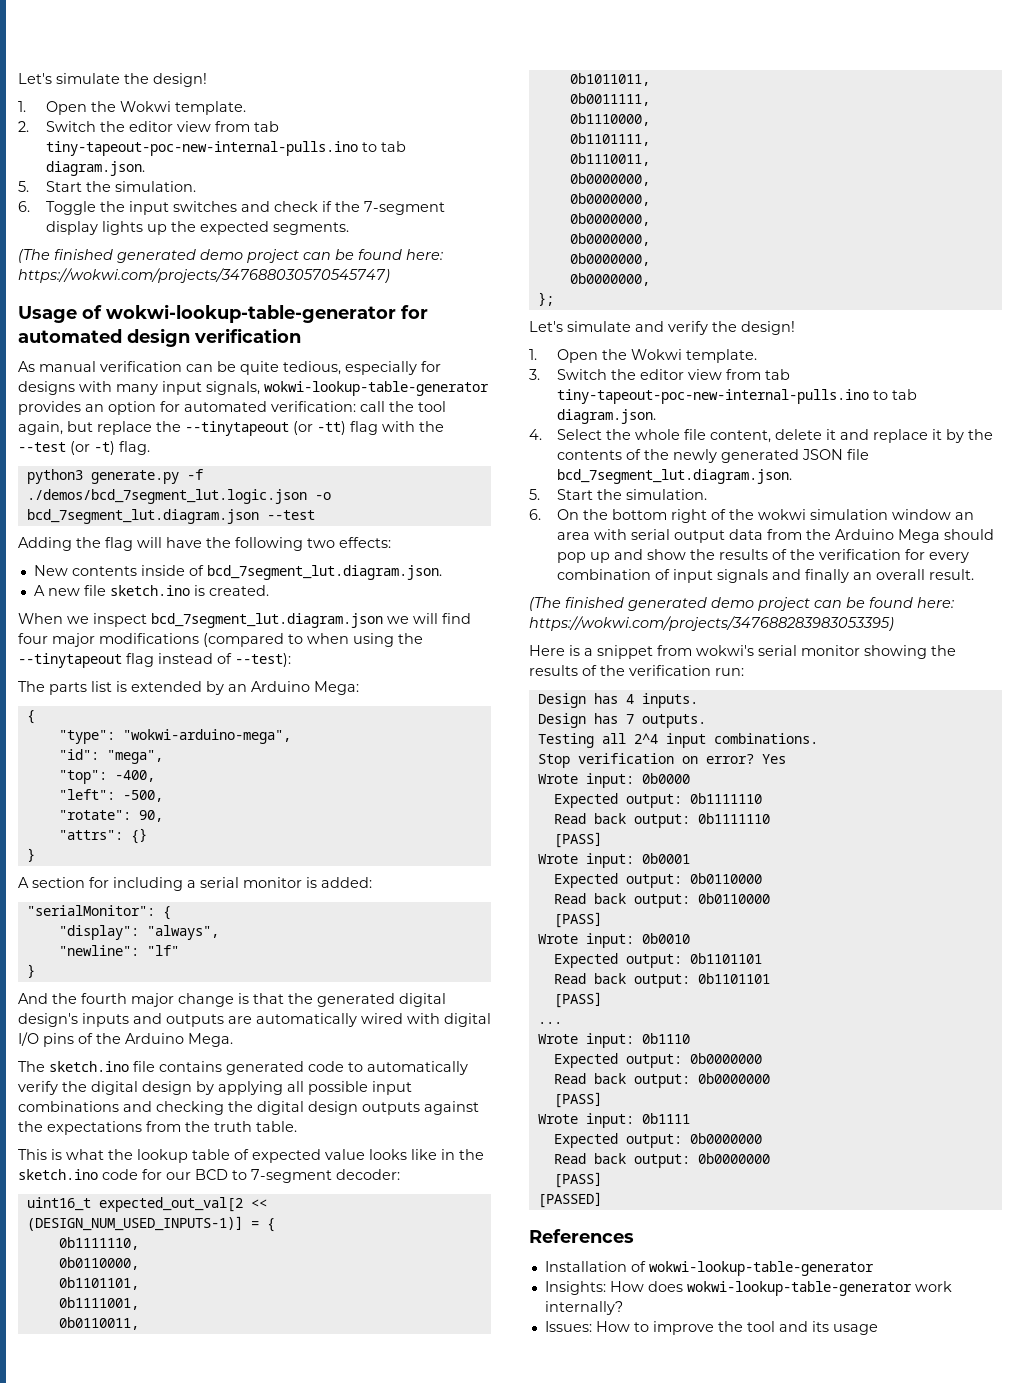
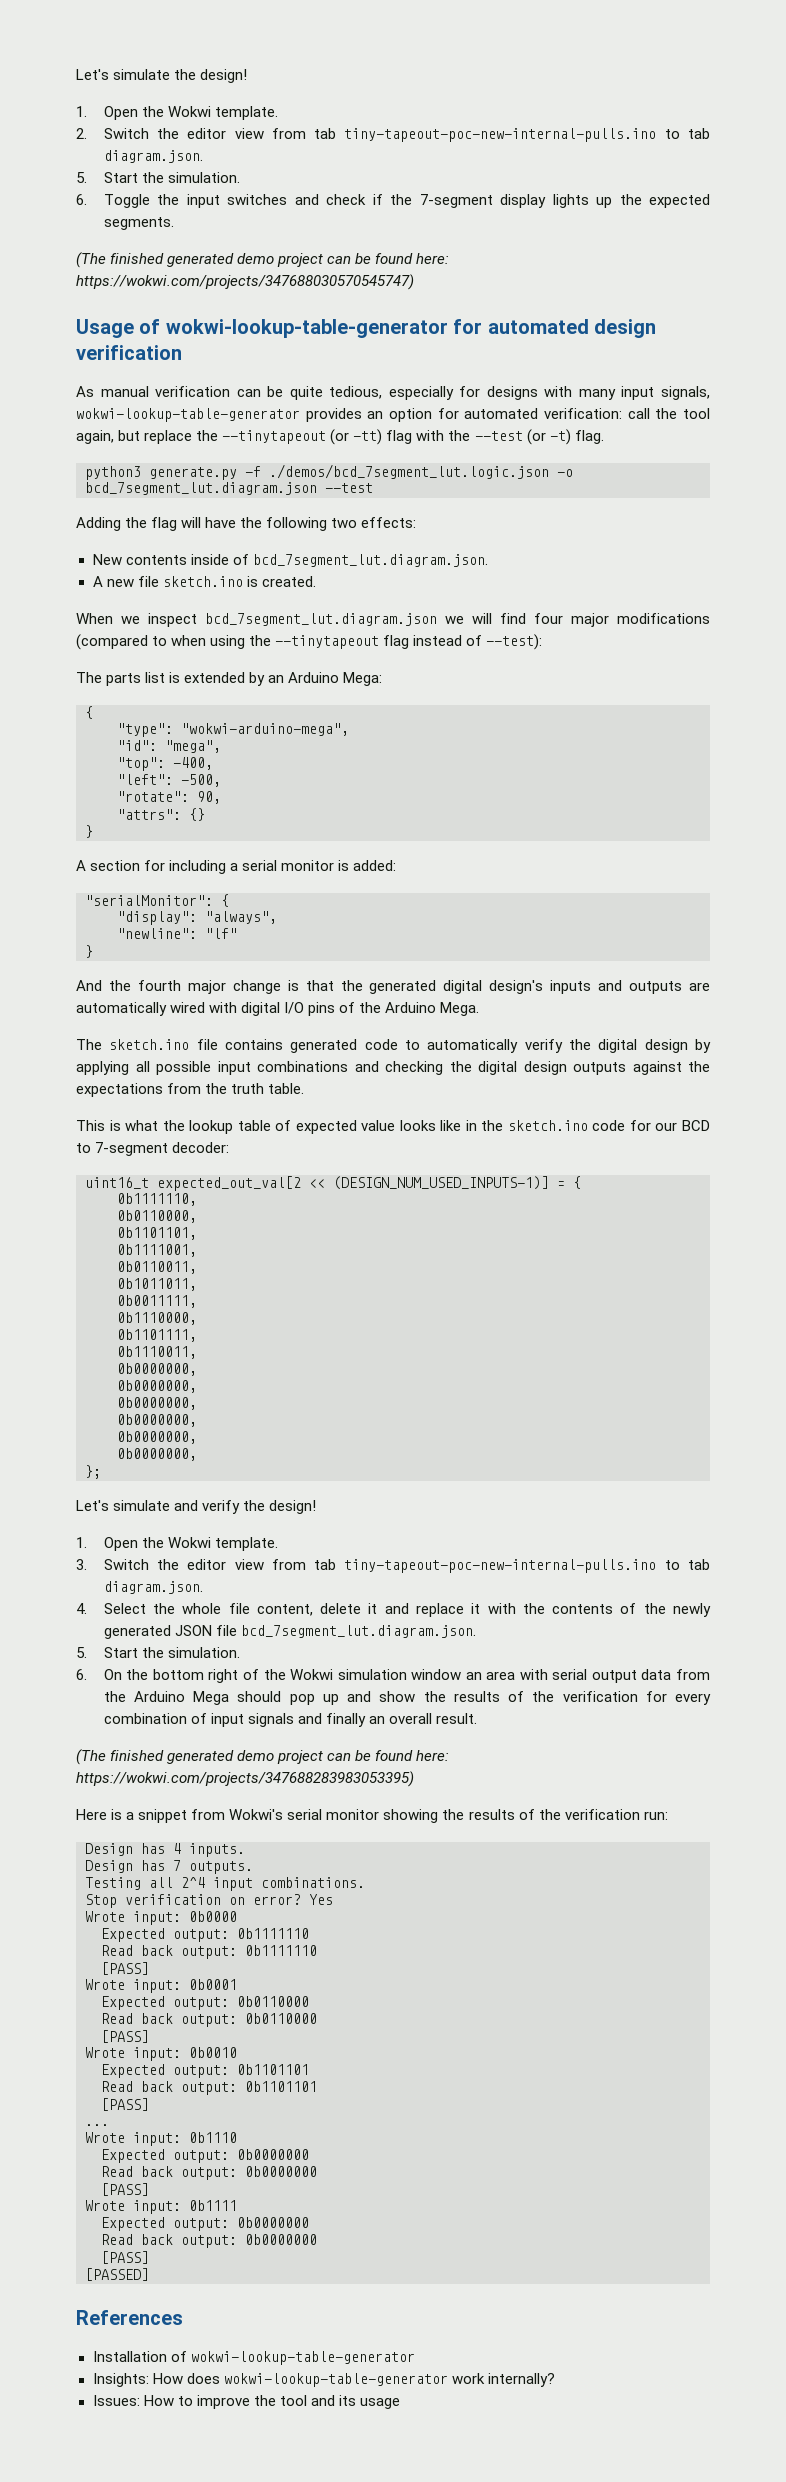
- 4. Select the whole file content, delete it and replace it by the contents of the newly generated JSON file bcd_7segment_lut.diagram.json.
+ 4. Select the whole file content, delete it and replace it with the contents of the newly generated JSON file bcd_7segment_lut.diagram.json.
- 6. On the bottom right of the wokwi simulation window an area with serial output data from the Arduino Mega should pop up and show the results of the verification for every combination of input signals and finally an overall result.
+ 6. On the bottom right of the Wokwi simulation window an area with serial output data from the Arduino Mega should pop up and show the results of the verification for every combination of input signals and finally an overall result.
- Here is a snippet from wokwi's serial monitor showing the results of the verification run:
+ Here is a snippet from Wokwi's serial monitor showing the results of the verification run:

